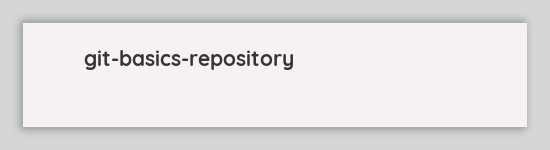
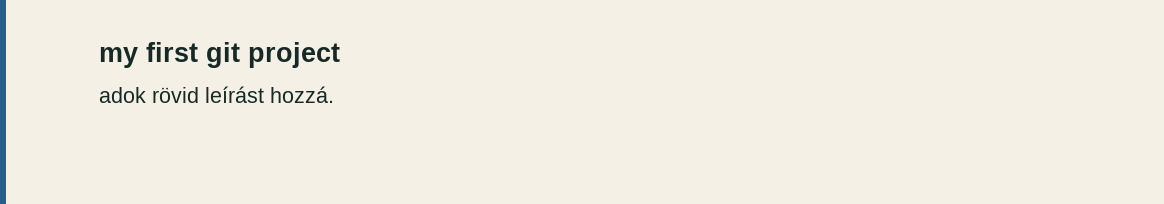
- git-basics-repository
+ my first git project
+ adok rövid leírást hozzá.

